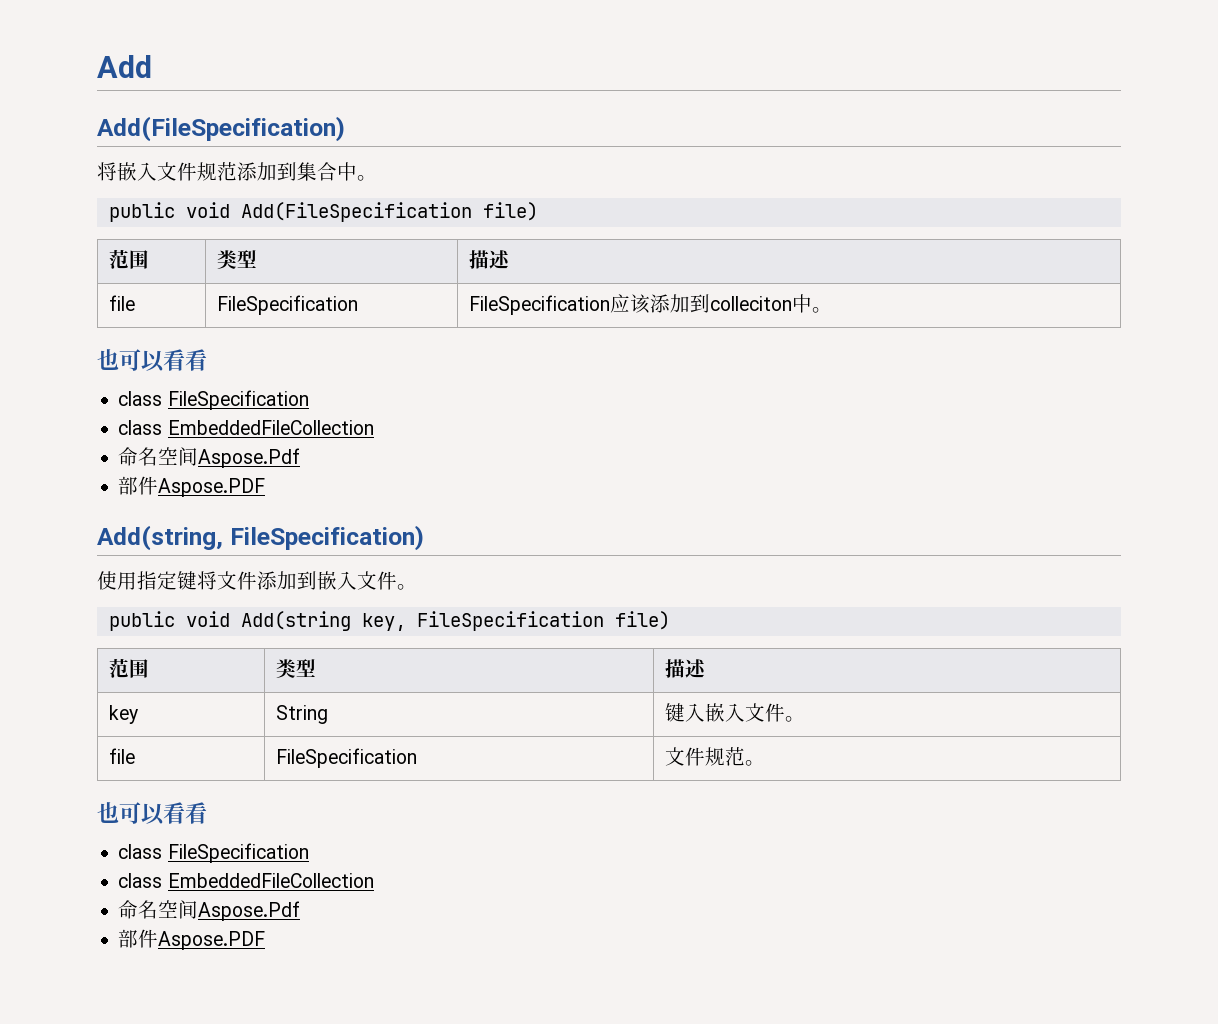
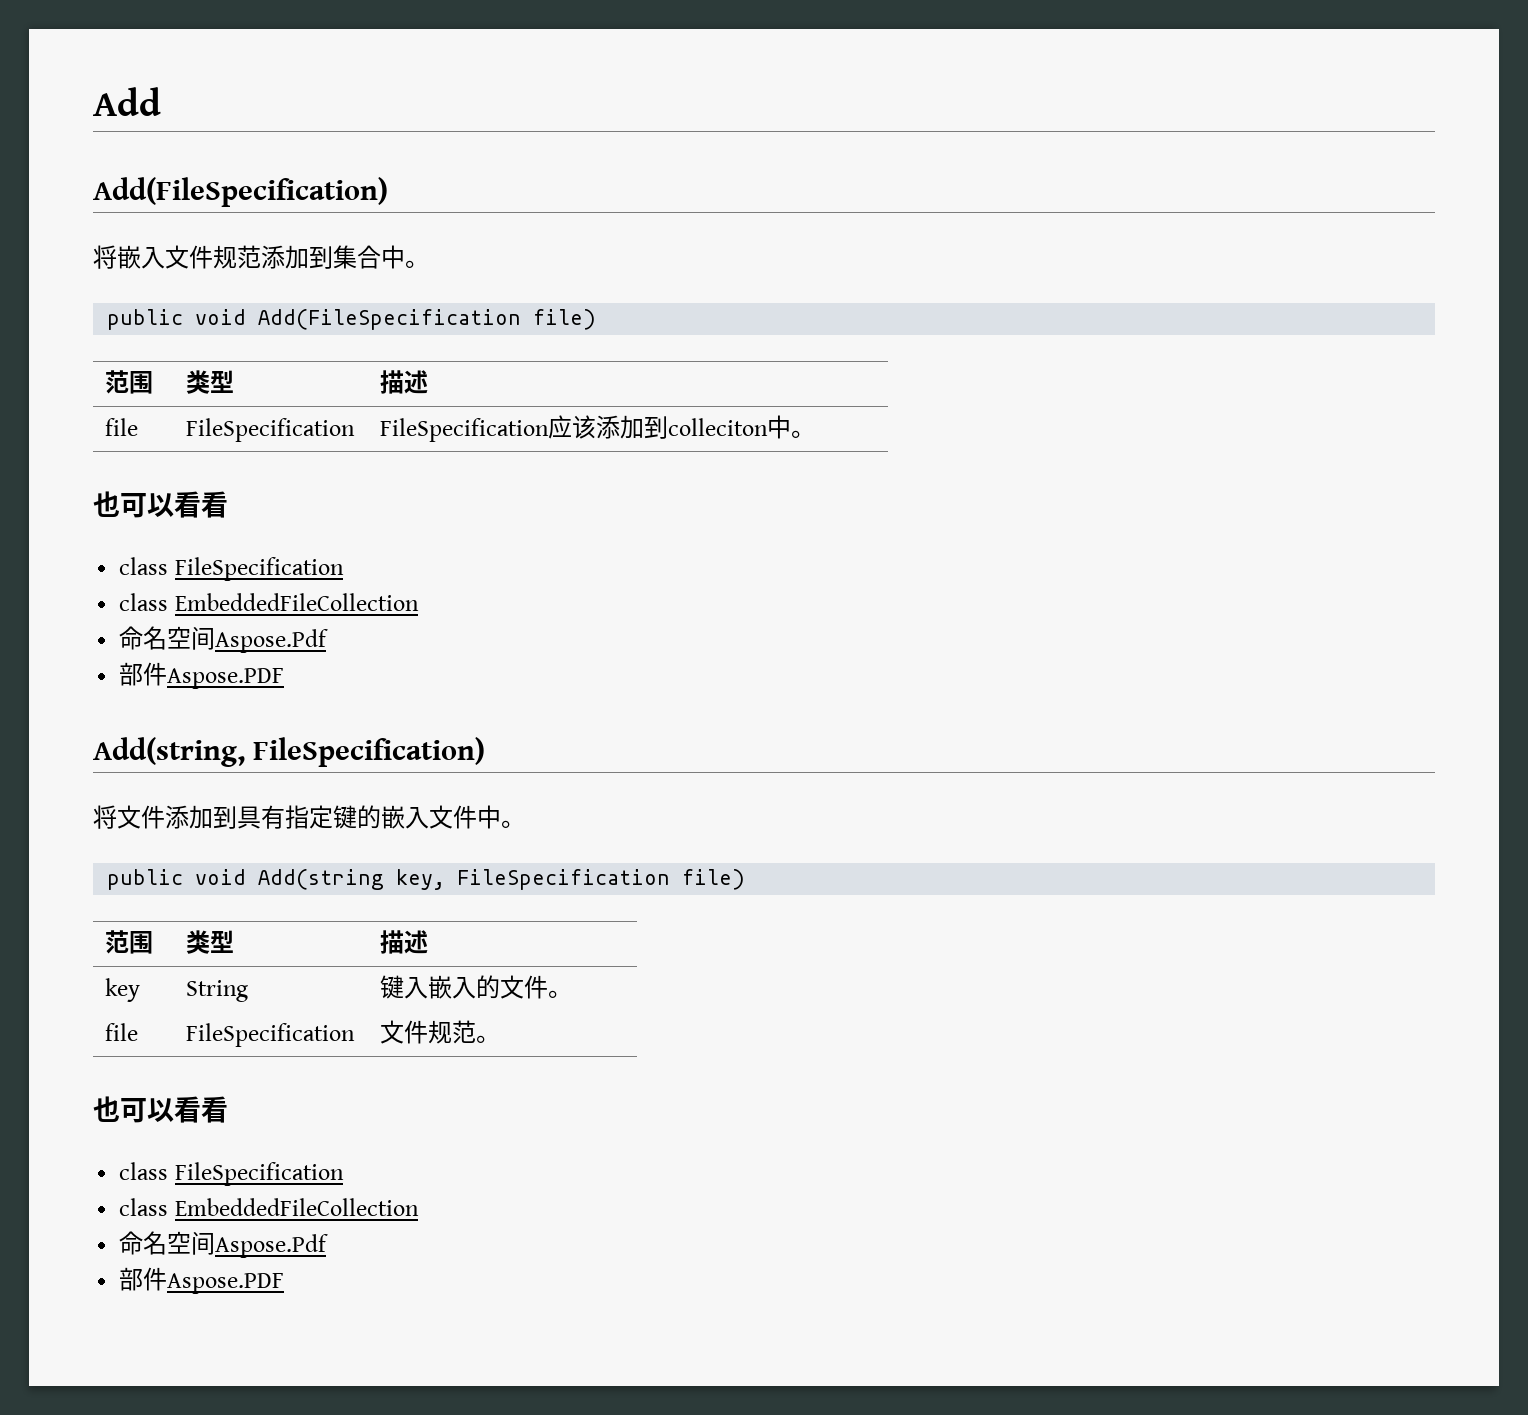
- 使用指定键将文件添加到嵌入文件。
+ 将文件添加到具有指定键的嵌入文件中。
- key | String | 键入嵌入文件。
+ key | String | 键入嵌入的文件。

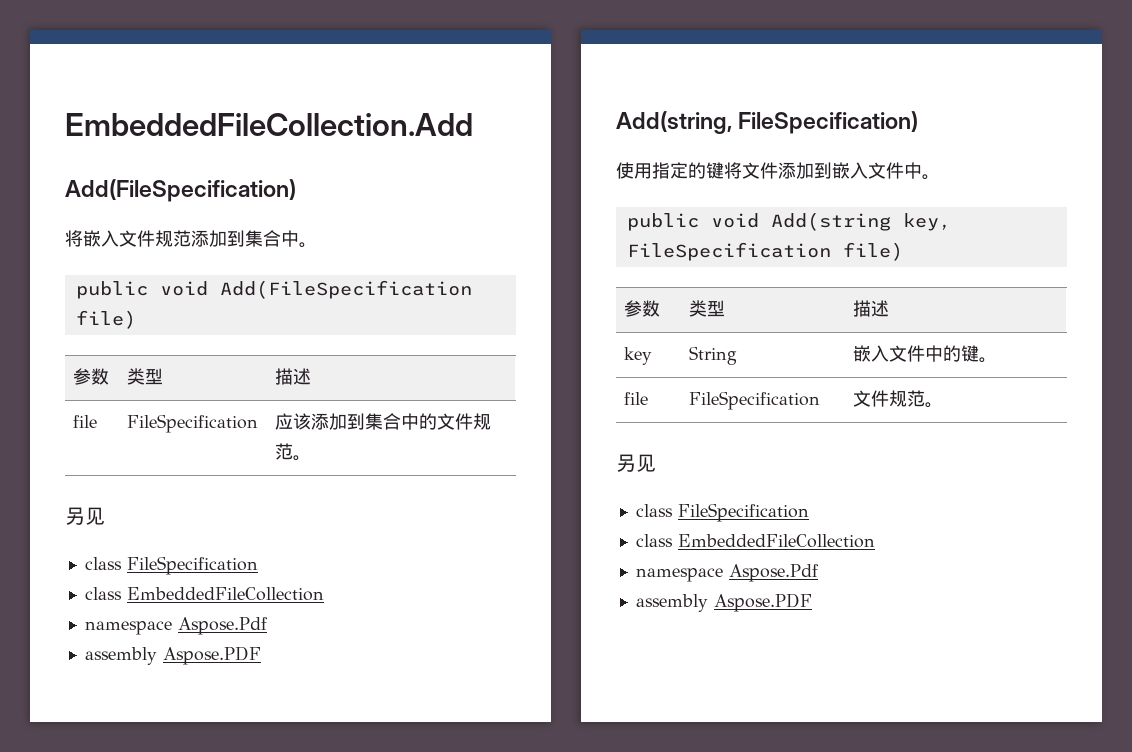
- Add
+ EmbeddedFileCollection.Add
  public void Add(FileSpecification file)
- 范围 | 类型 | 描述
+ 参数 | 类型 | 描述
- file | FileSpecification | FileSpecification应该添加到colleciton中。
- 也可以看看
+ file | FileSpecification | 应该添加到集合中的文件规范。
+ 另见
  class FileSpecification
  class EmbeddedFileCollection
- 命名空间Aspose.Pdf
- 部件Aspose.PDF
+ namespace Aspose.Pdf
+ assembly Aspose.PDF
- 将文件添加到具有指定键的嵌入文件中。
+ 使用指定的键将文件添加到嵌入文件中。
  public void Add(string key, FileSpecification file)
- 范围 | 类型 | 描述
+ 参数 | 类型 | 描述
- key | String | 键入嵌入的文件。
+ key | String | 嵌入文件中的键。
  file | FileSpecification | 文件规范。
- 也可以看看
+ 另见
  class FileSpecification
  class EmbeddedFileCollection
- 命名空间Aspose.Pdf
- 部件Aspose.PDF
+ namespace Aspose.Pdf
+ assembly Aspose.PDF

